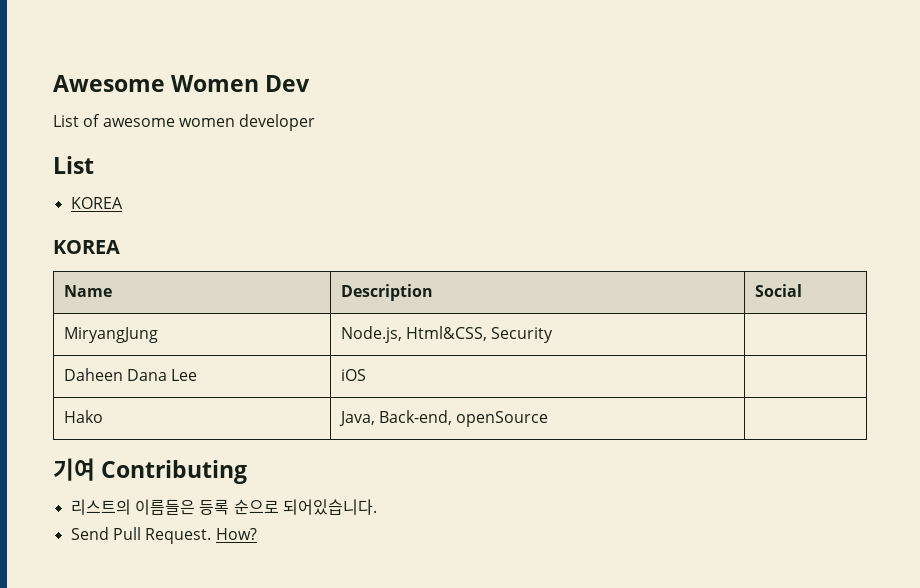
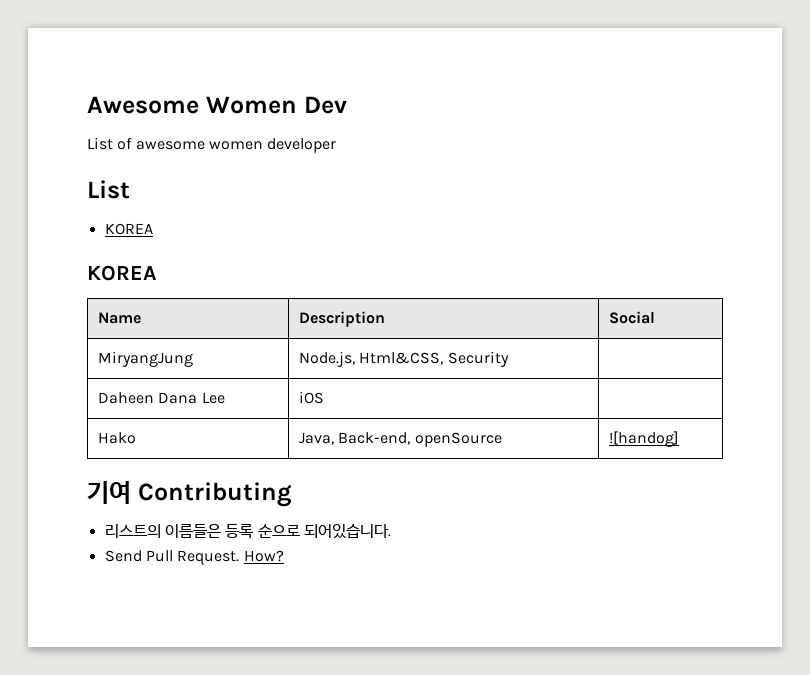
- Hako | Java, Back-end, openSource |
+ Hako | Java, Back-end, openSource | ![handog]

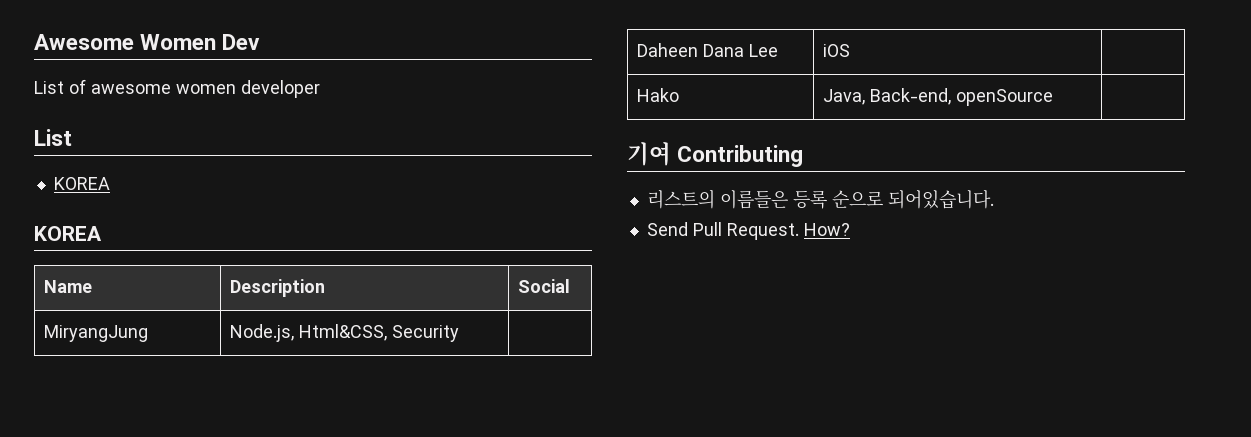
- Hako | Java, Back-end, openSource | ![handog]
+ Hako | Java, Back-end, openSource |

